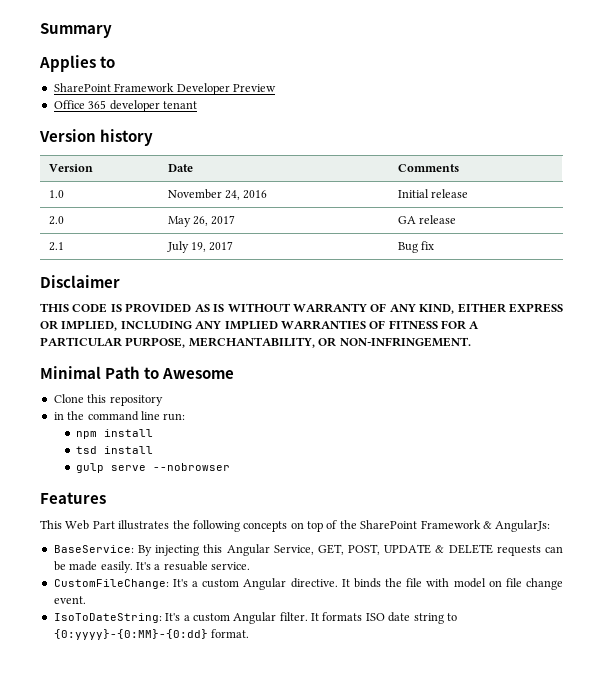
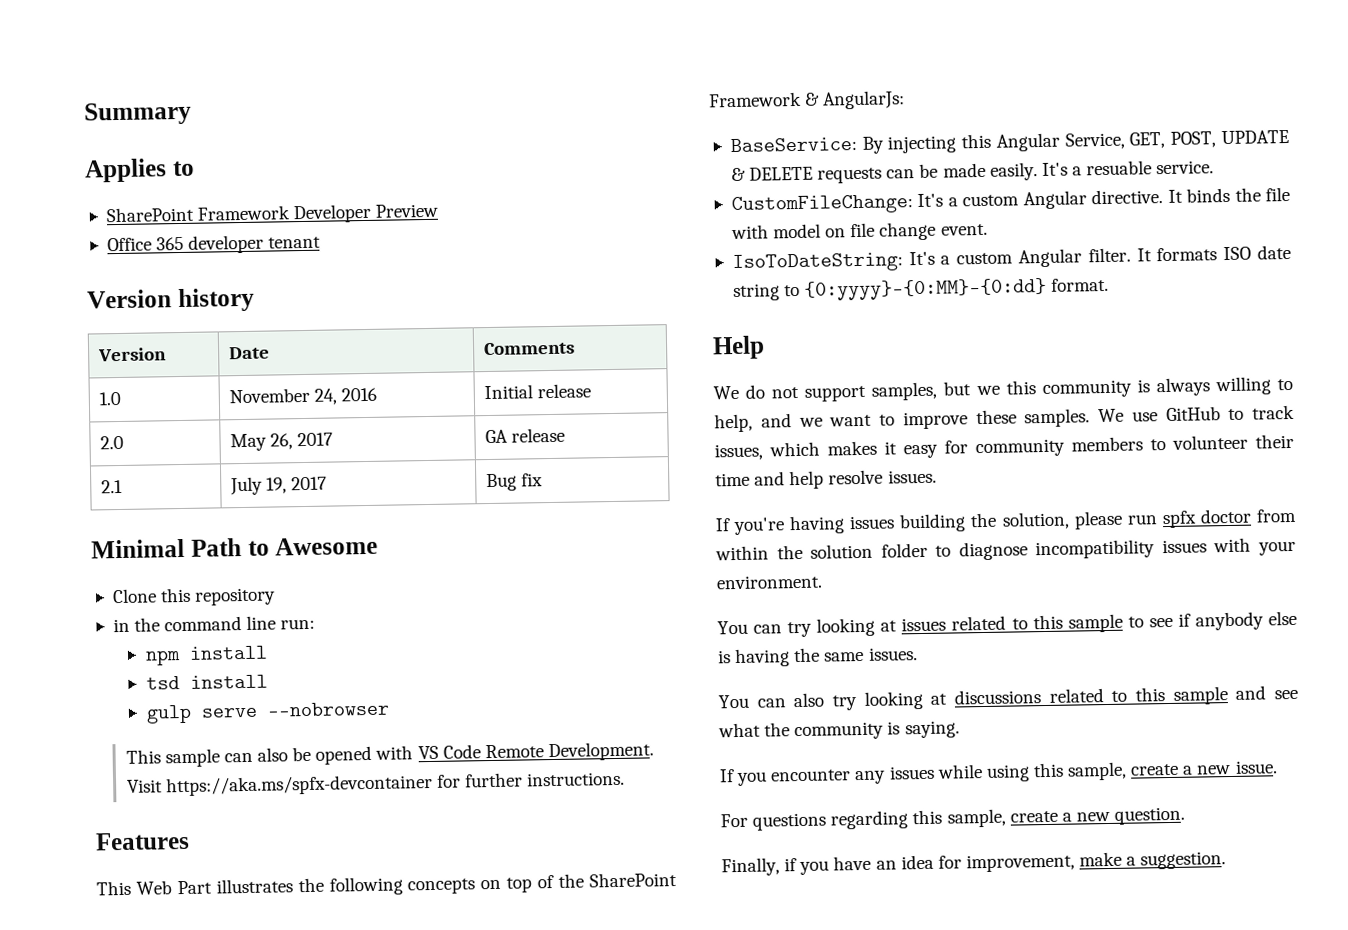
- Disclaimer
- THIS CODE IS PROVIDED AS IS WITHOUT WARRANTY OF ANY KIND, EITHER EXPRESS OR IMPLIED, INCLUDING ANY IMPLIED WARRANTIES OF FITNESS FOR A PARTICULAR PURPOSE, MERCHANTABILITY, OR NON-INFRINGEMENT.
+ This sample can also be opened with VS Code Remote Development. Visit https://aka.ms/spfx-devcontainer for further instructions.
+ Help
+ We do not support samples, but we this community is always willing to help, and we want to improve these samples. We use GitHub to track issues, which makes it easy for community members to volunteer their time and help resolve issues.
+ If you're having issues building the solution, please run spfx doctor from within the solution folder to diagnose incompatibility issues with your environment.
+ You can try looking at issues related to this sample to see if anybody else is having the same issues.
+ You can also try looking at discussions related to this sample and see what the community is saying.
+ If you encounter any issues while using this sample, create a new issue.
+ For questions regarding this sample, create a new question.
+ Finally, if you have an idea for improvement, make a suggestion.

